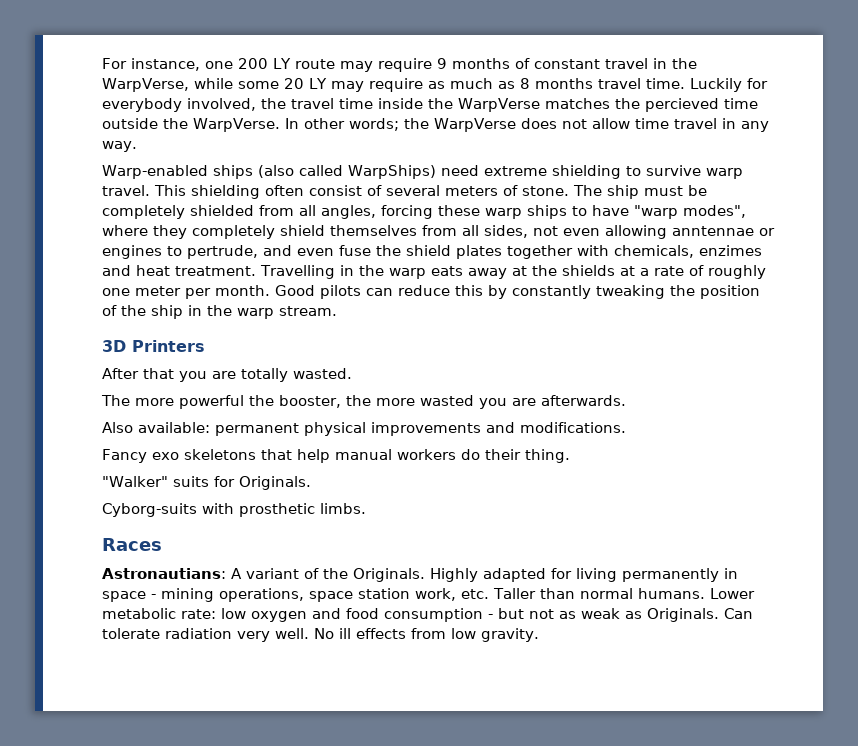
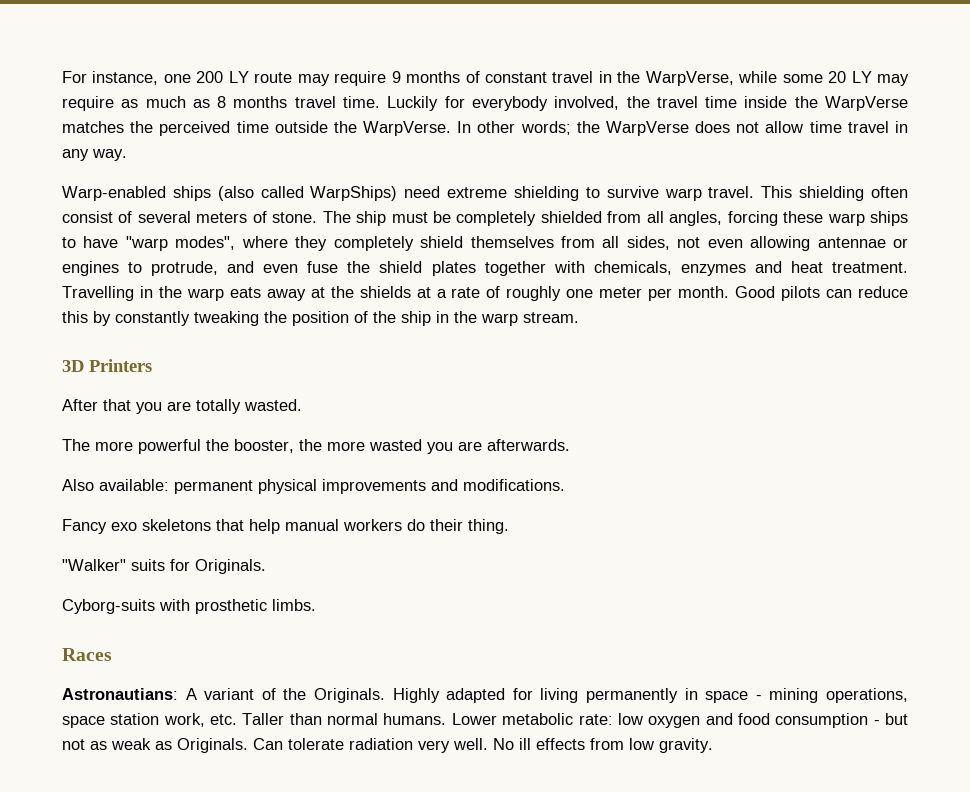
- Luckily for everybody involved, the travel time inside the WarpVerse matches the percieved time outside the WarpVerse.
+ Luckily for everybody involved, the travel time inside the WarpVerse matches the perceived time outside the WarpVerse.
- The ship must be completely shielded from all angles, forcing these warp ships to have "warp modes", where they completely shield themselves from all sides, not even allowing anntennae or engines to pertrude, and even fuse the shield plates together with chemicals, enzimes and heat treatment.
+ The ship must be completely shielded from all angles, forcing these warp ships to have "warp modes", where they completely shield themselves from all sides, not even allowing antennae or engines to protrude, and even fuse the shield plates together with chemicals, enzymes and heat treatment.

